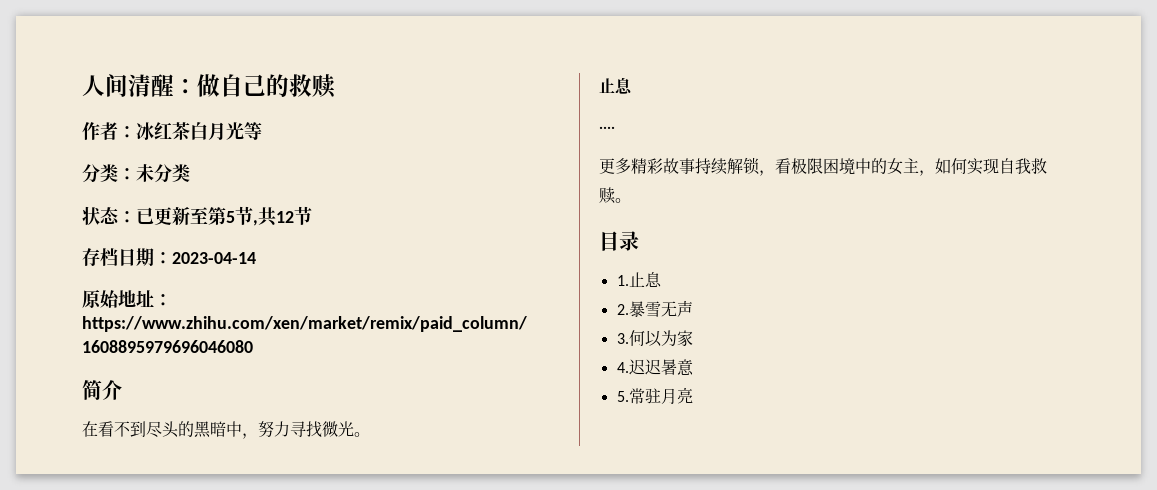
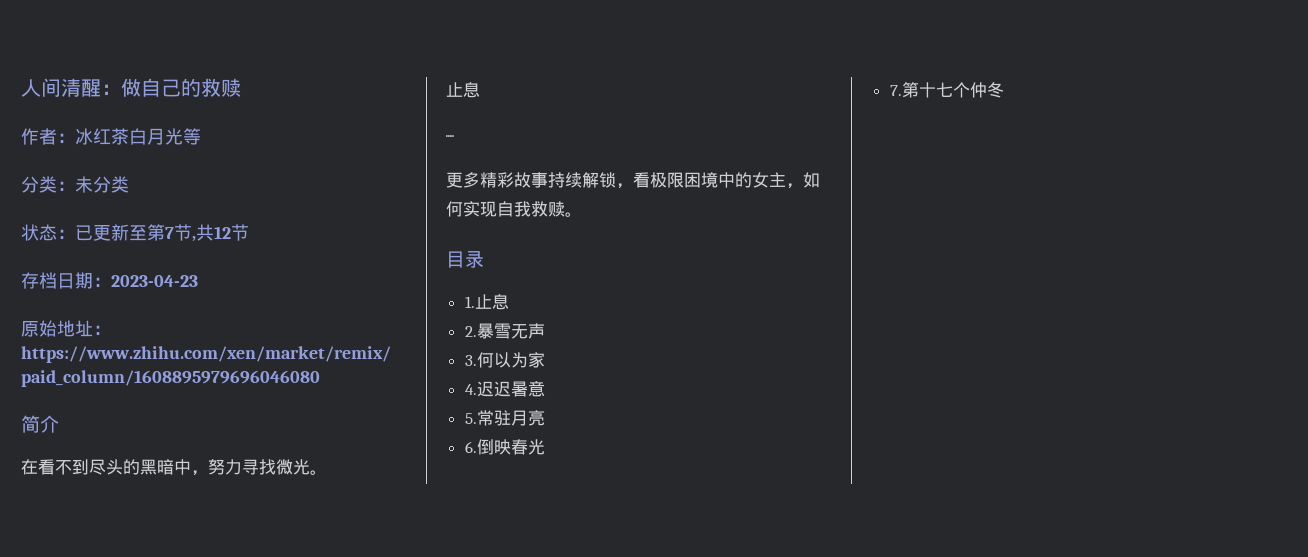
- 状态：已更新至第5节,共12节
+ 状态：已更新至第7节,共12节
- 存档日期：2023-04-14
+ 存档日期：2023-04-23
+ 6.倒映春光
+ 7.第十七个仲冬

